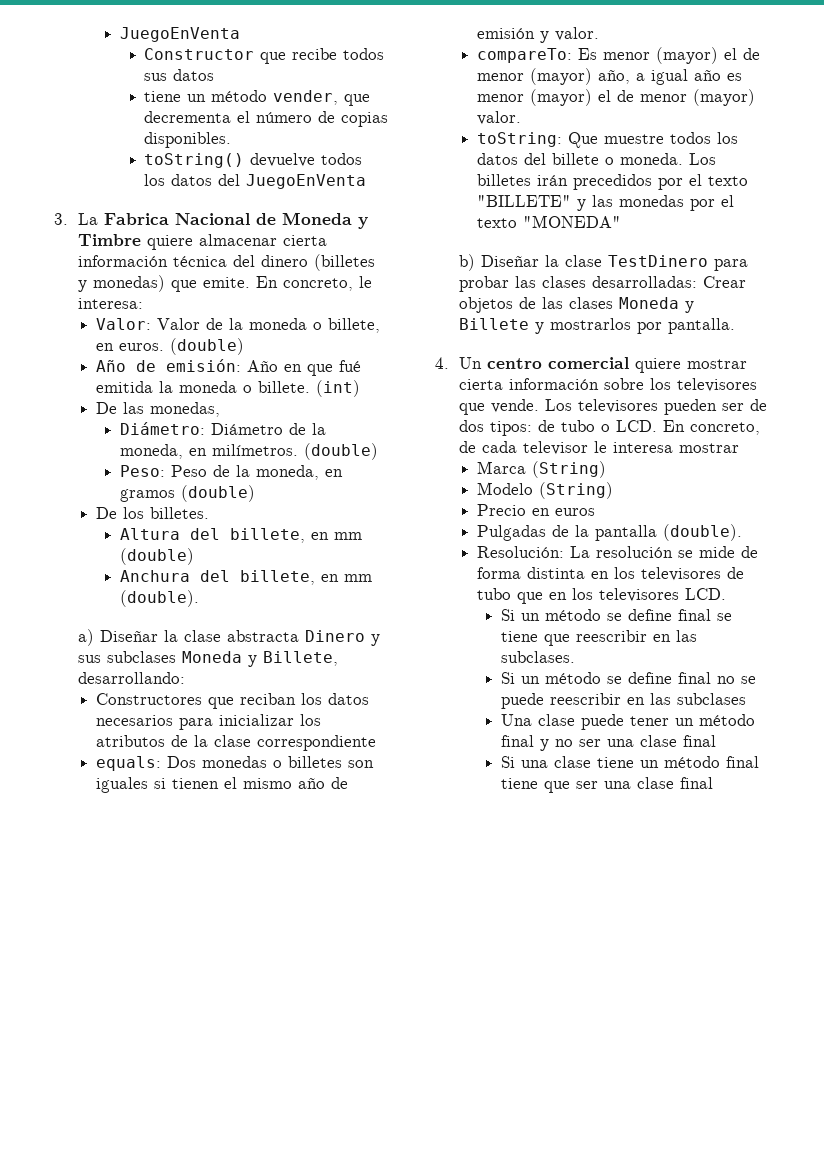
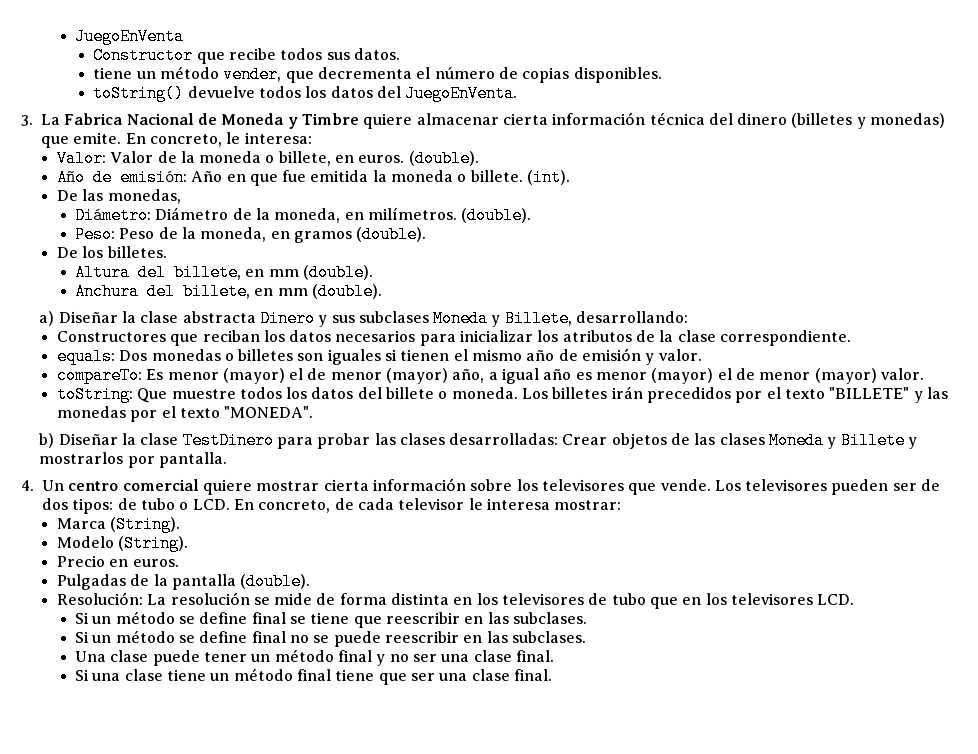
- Constructor que recibe todos sus datos
+ Constructor que recibe todos sus datos.
- toString() devuelve todos los datos del JuegoEnVenta
+ toString() devuelve todos los datos del JuegoEnVenta.
- Valor: Valor de la moneda o billete, en euros. (double)
+ Valor: Valor de la moneda o billete, en euros. (double).
- Año de emisión: Año en que fué emitida la moneda o billete.
+ Año de emisión: Año en que fue emitida la moneda o billete.
- (int)
+ (int).
- Diámetro: Diámetro de la moneda, en milímetros. (double)
+ Diámetro: Diámetro de la moneda, en milímetros. (double).
- Peso: Peso de la moneda, en gramos (double)
+ Peso: Peso de la moneda, en gramos (double).
- Altura del billete, en mm (double)
+ Altura del billete, en mm (double).
- Constructores que reciban los datos necesarios para inicializar los atributos de la clase correspondiente
+ Constructores que reciban los datos necesarios para inicializar los atributos de la clase correspondiente.
- Los billetes irán precedidos por el texto "BILLETE" y las monedas por el texto "MONEDA"
+ Los billetes irán precedidos por el texto "BILLETE" y las monedas por el texto "MONEDA".
- Los televisores pueden ser de dos tipos: de tubo o LCD. En concreto, de cada televisor le interesa mostrar
+ Los televisores pueden ser de dos tipos: de tubo o LCD. En concreto, de cada televisor le interesa mostrar:
- Marca (String)
+ Marca (String).
- Modelo (String)
+ Modelo (String).
- Precio en euros
+ Precio en euros.
- Si un método se define final no se puede reescribir en las subclases
+ Si un método se define final no se puede reescribir en las subclases.
- Una clase puede tener un método final y no ser una clase final
+ Una clase puede tener un método final y no ser una clase final.
- Si una clase tiene un método final tiene que ser una clase final
+ Si una clase tiene un método final tiene que ser una clase final.

